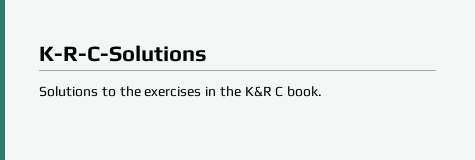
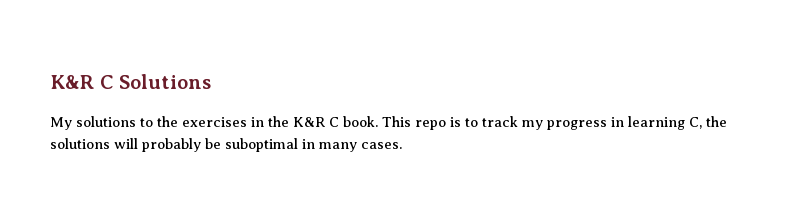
- K-R-C-Solutions
- Solutions to the exercises in the K&R C book.
+ K&R C Solutions
+ My solutions to the exercises in the K&R C book.
+ This repo is to track my progress in learning C, the solutions will probably be suboptimal in many cases.

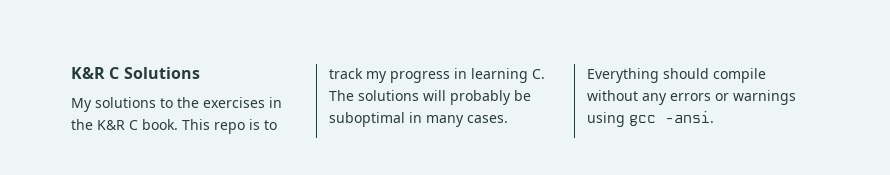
- This repo is to track my progress in learning C, the solutions will probably be suboptimal in many cases.
+ This repo is to track my progress in learning C. The solutions will probably be suboptimal in many cases.
+ Everything should compile without any errors or warnings using gcc -ansi.

